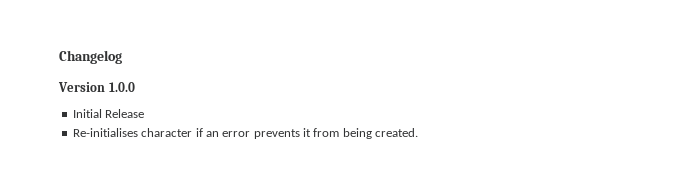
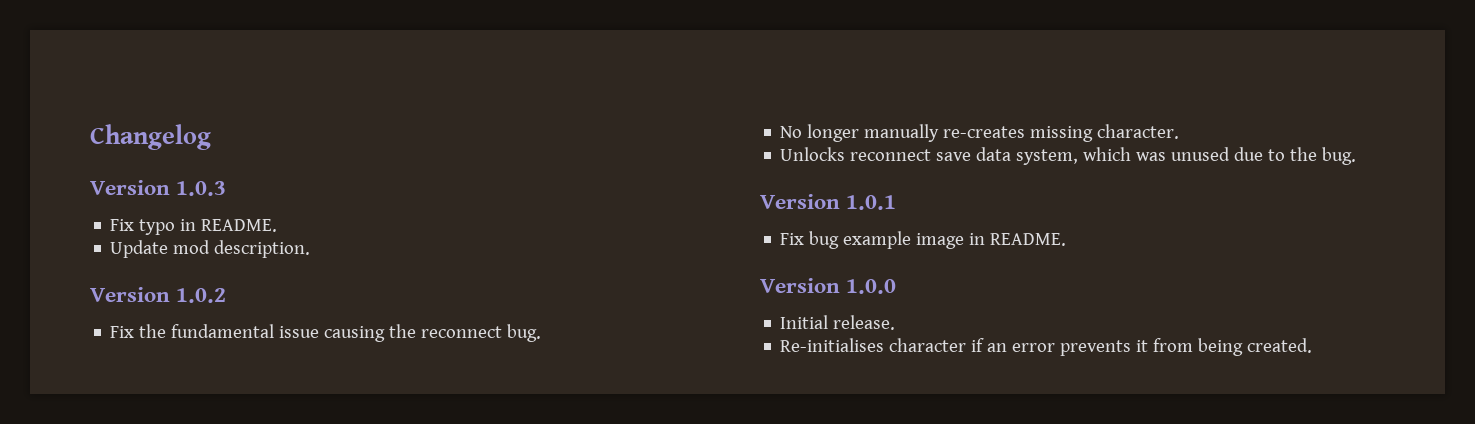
+ Version 1.0.3
+ Fix typo in README.
+ Update mod description.
+ Version 1.0.2
+ Fix the fundamental issue causing the reconnect bug.
+ No longer manually re-creates missing character.
+ Unlocks reconnect save data system, which was unused due to the bug.
+ Version 1.0.1
+ Fix bug example image in README.
- Initial Release
+ Initial release.

